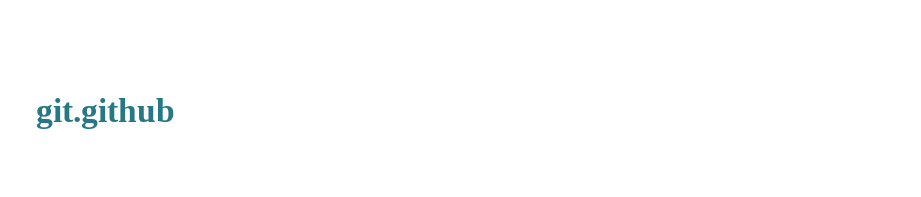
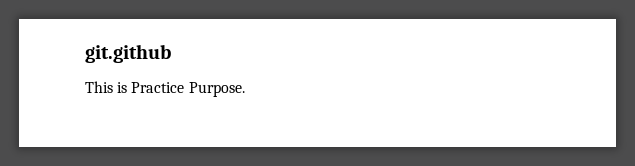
+ This is Practice Purpose.

